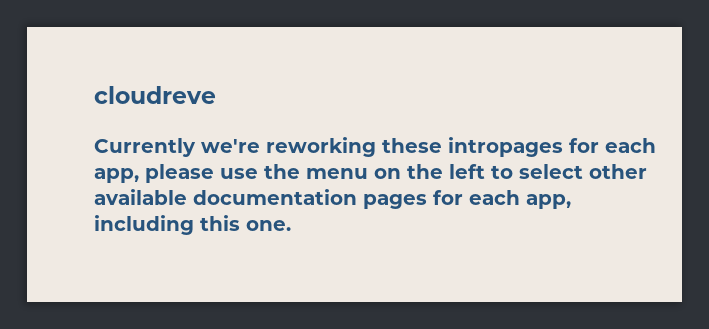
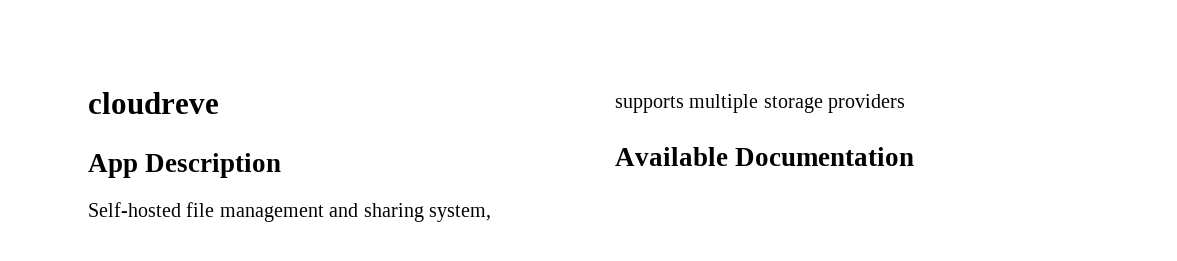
- Currently we're reworking these intropages for each app, please use the menu on the left to select other available documentation pages for each app, including this one.
+ App Description
+ Self-hosted file management and sharing system, supports multiple storage providers
+ Available Documentation

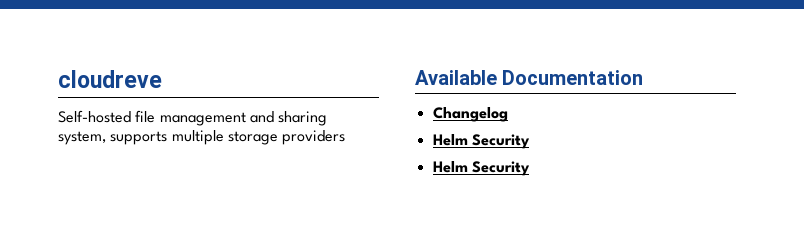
- App Description
+ Changelog
+ Helm Security
+ Helm Security

